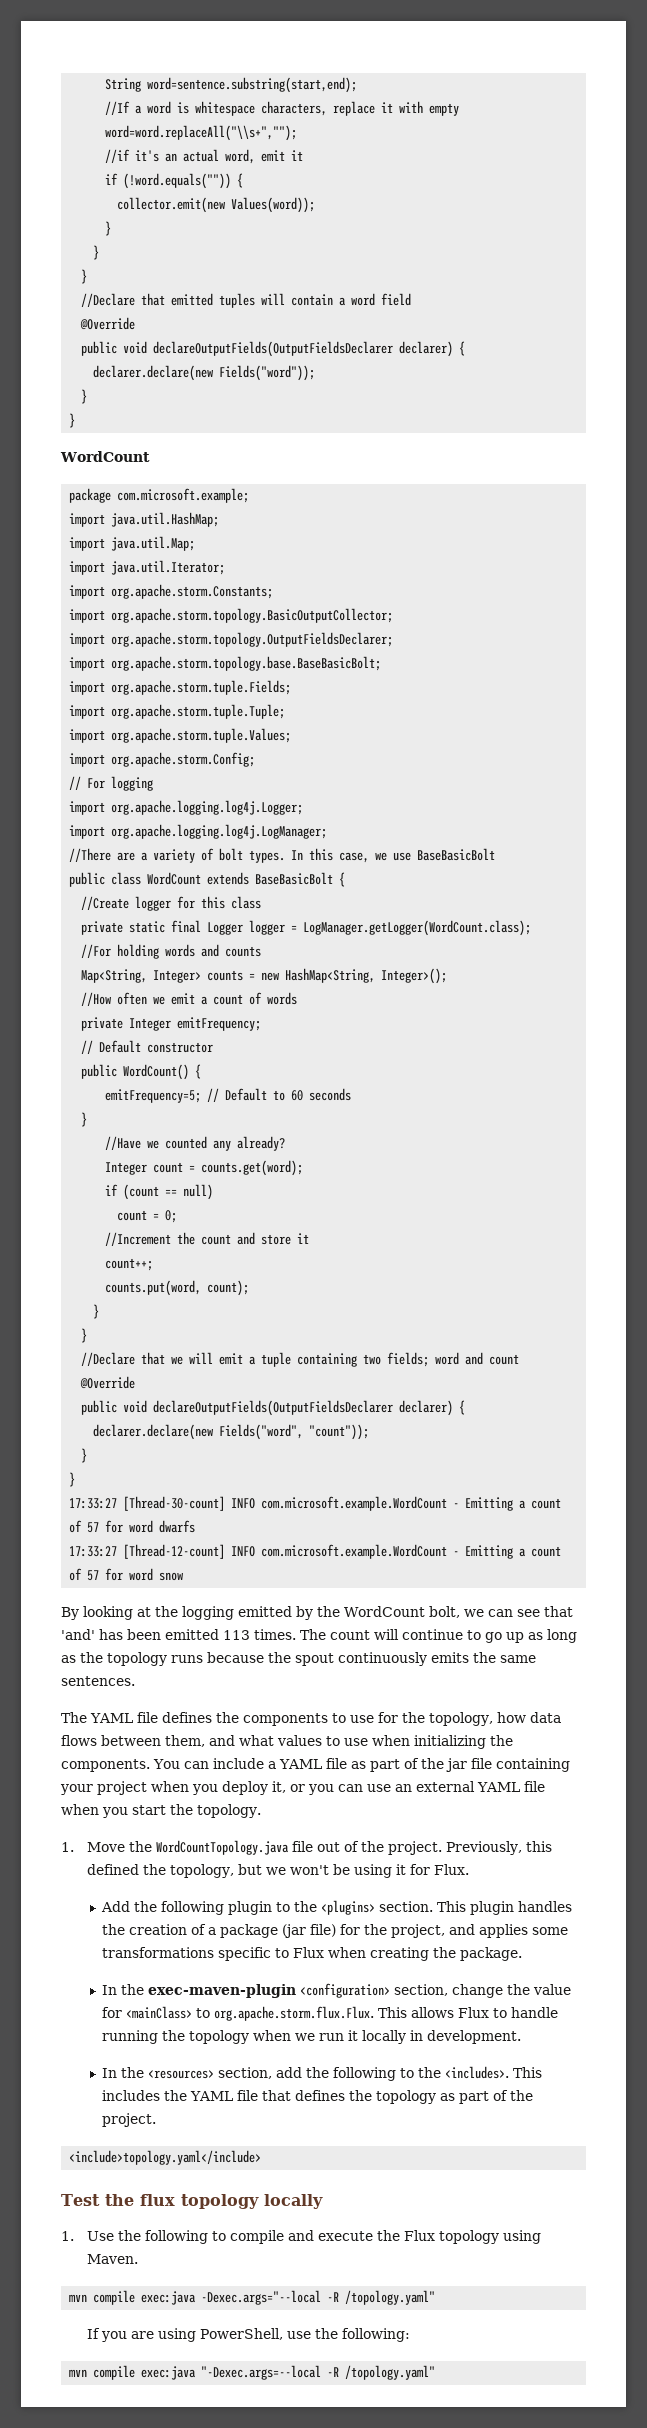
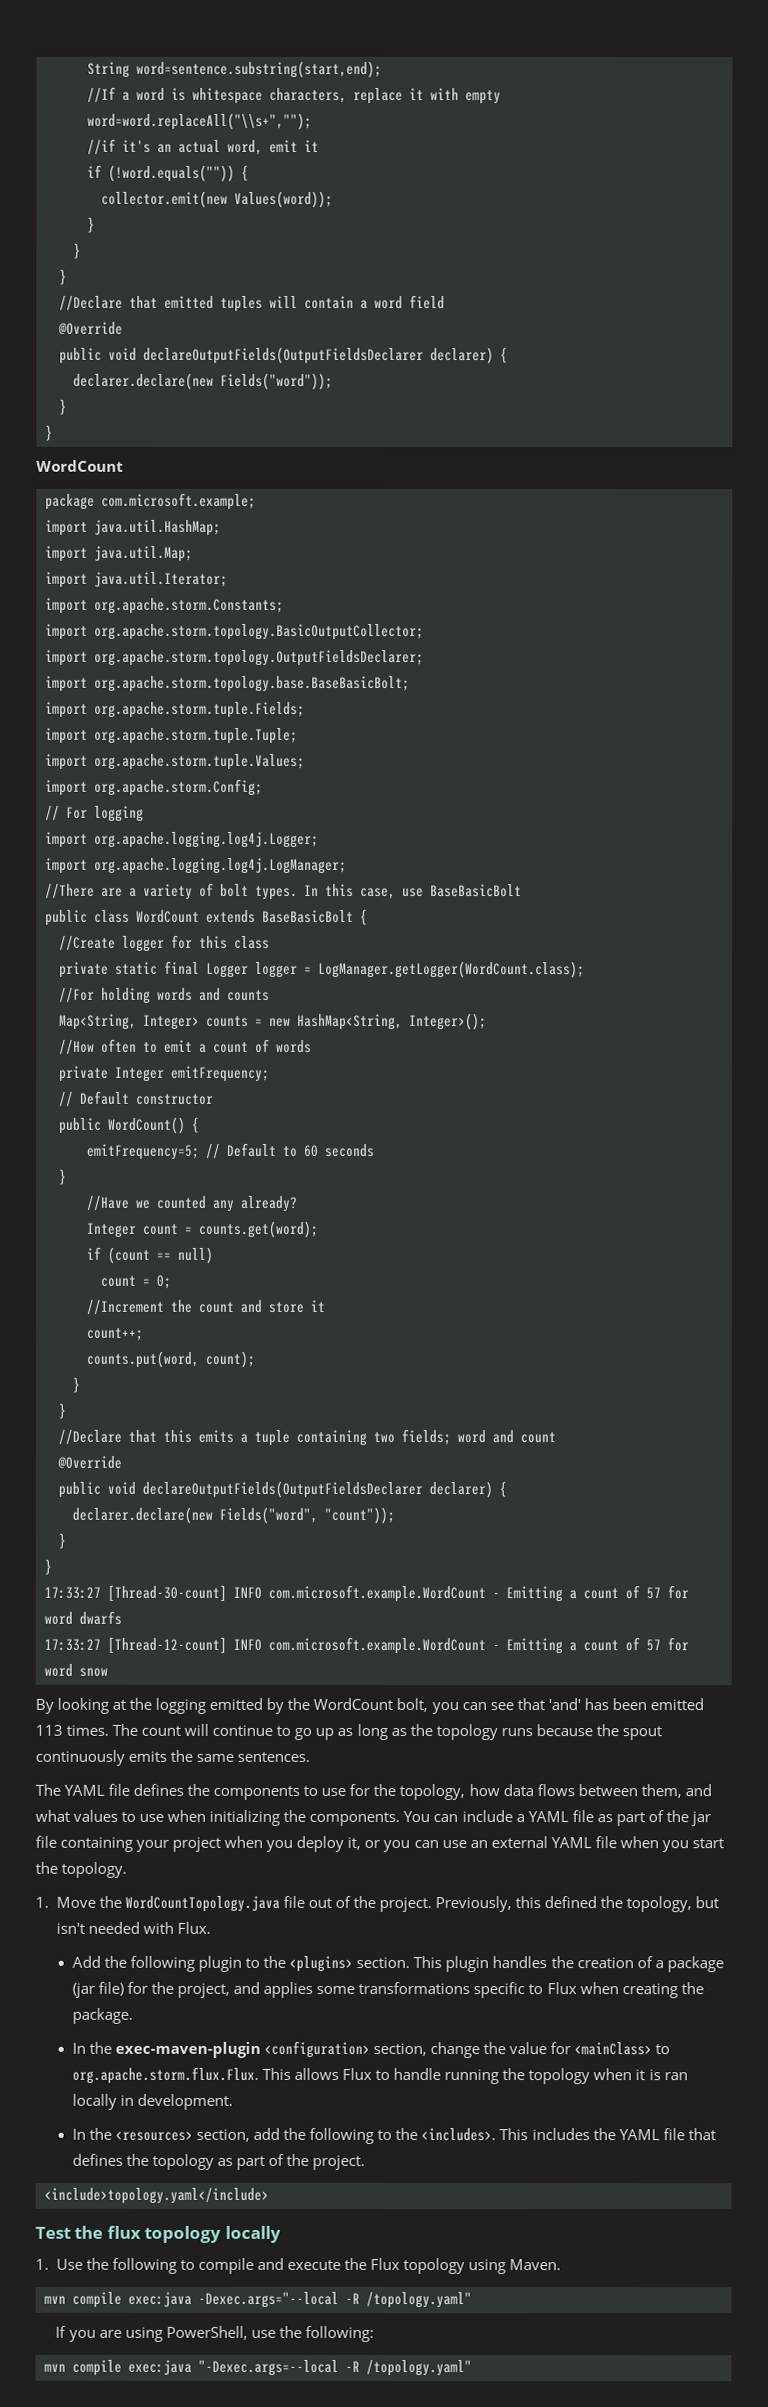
- In this case, we use BaseBasicBolt
+ In this case, use BaseBasicBolt
- //How often we emit a count of words
+ //How often to emit a count of words
- //Declare that we will emit a tuple containing two fields; word and count
+ //Declare that this emits a tuple containing two fields; word and count
- By looking at the logging emitted by the WordCount bolt, we can see that 'and' has been emitted 113 times.
+ By looking at the logging emitted by the WordCount bolt, you can see that 'and' has been emitted 113 times.
- Previously, this defined the topology, but we won't be using it for Flux.
+ Previously, this defined the topology, but isn't needed with Flux.
- In the exec-maven-plugin <configuration> section, change the value for <mainClass> to org.apache.storm.flux.Flux. This allows Flux to handle running the topology when we run it locally in development.
+ In the exec-maven-plugin <configuration> section, change the value for <mainClass> to org.apache.storm.flux.Flux. This allows Flux to handle running the topology when it is ran locally in development.

